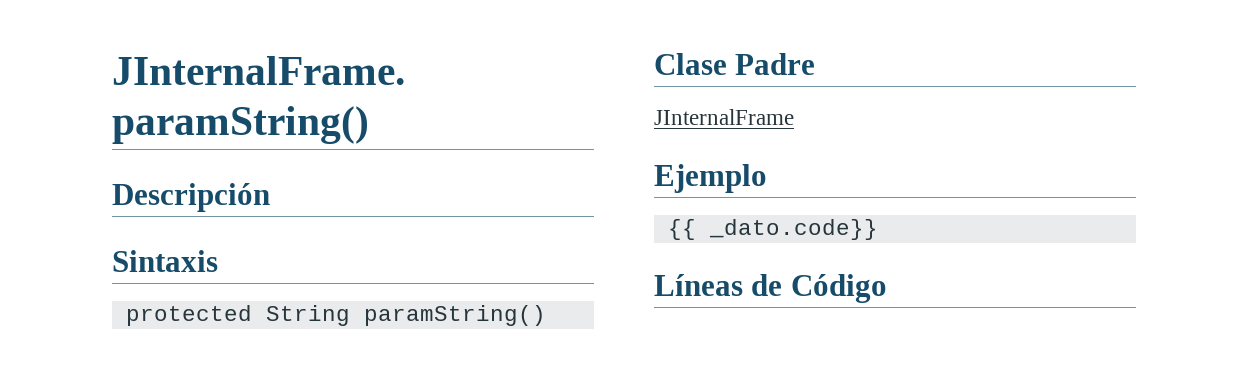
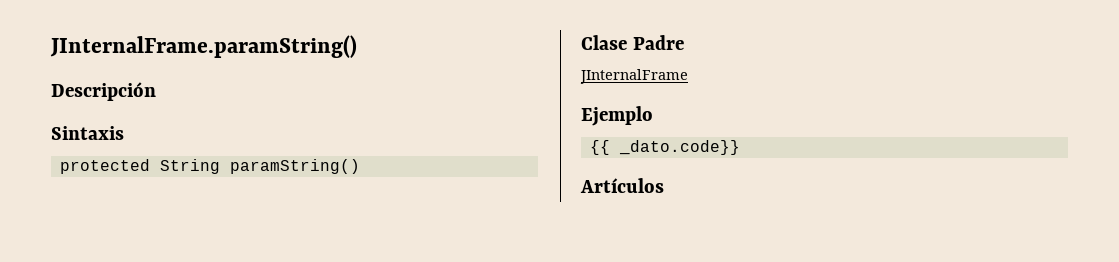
- Líneas de Código
+ Artículos

